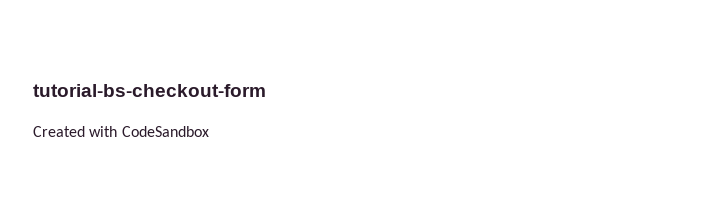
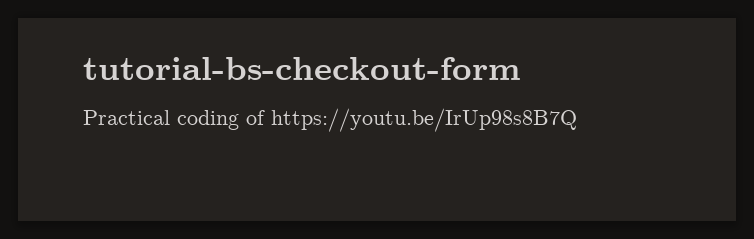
- Created with CodeSandbox
+ Practical coding of https://youtu.be/IrUp98s8B7Q

